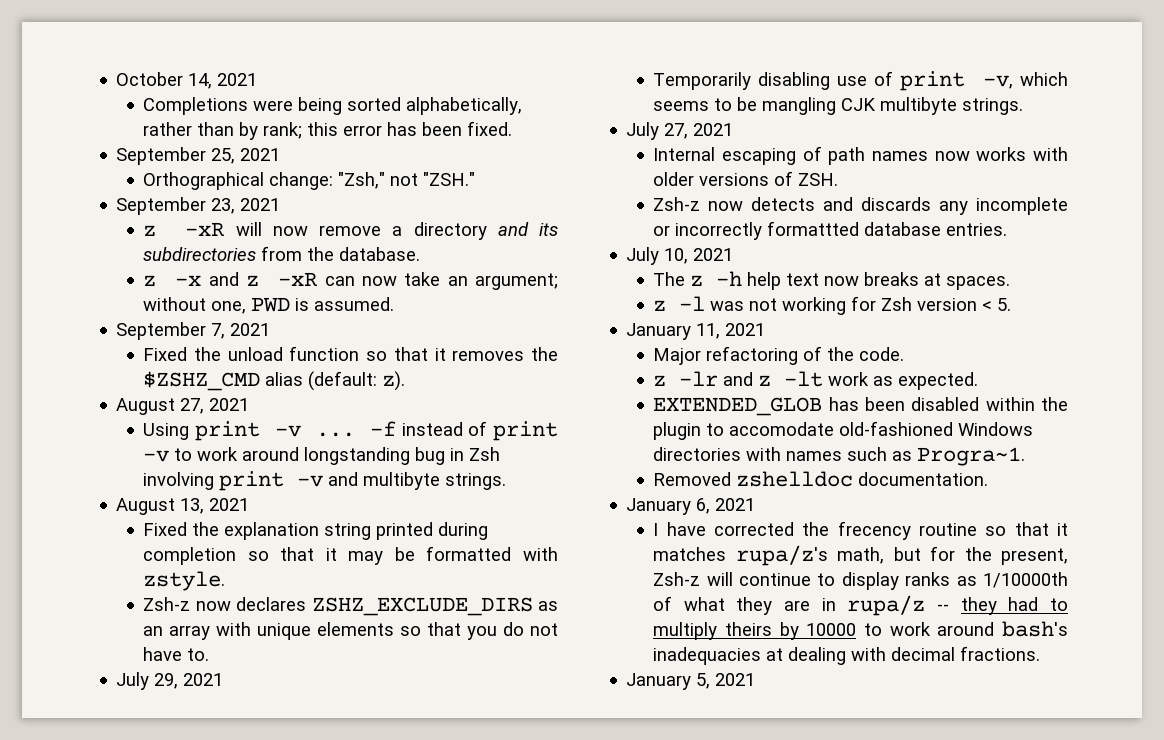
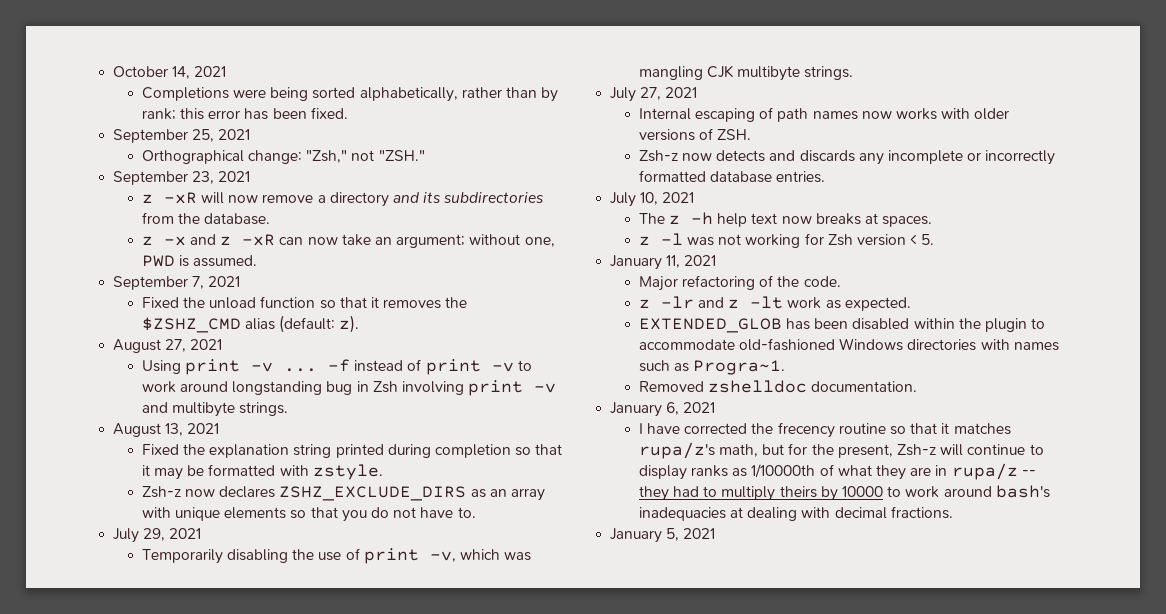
- Temporarily disabling use of print -v, which seems to be mangling CJK multibyte strings.
+ Temporarily disabling the use of print -v, which was mangling CJK multibyte strings.
- Zsh-z now detects and discards any incomplete or incorrectly formattted database entries.
+ Zsh-z now detects and discards any incomplete or incorrectly formatted database entries.
- EXTENDED_GLOB has been disabled within the plugin to accomodate old-fashioned Windows directories with names such as Progra~1.
+ EXTENDED_GLOB has been disabled within the plugin to accommodate old-fashioned Windows directories with names such as Progra~1.

